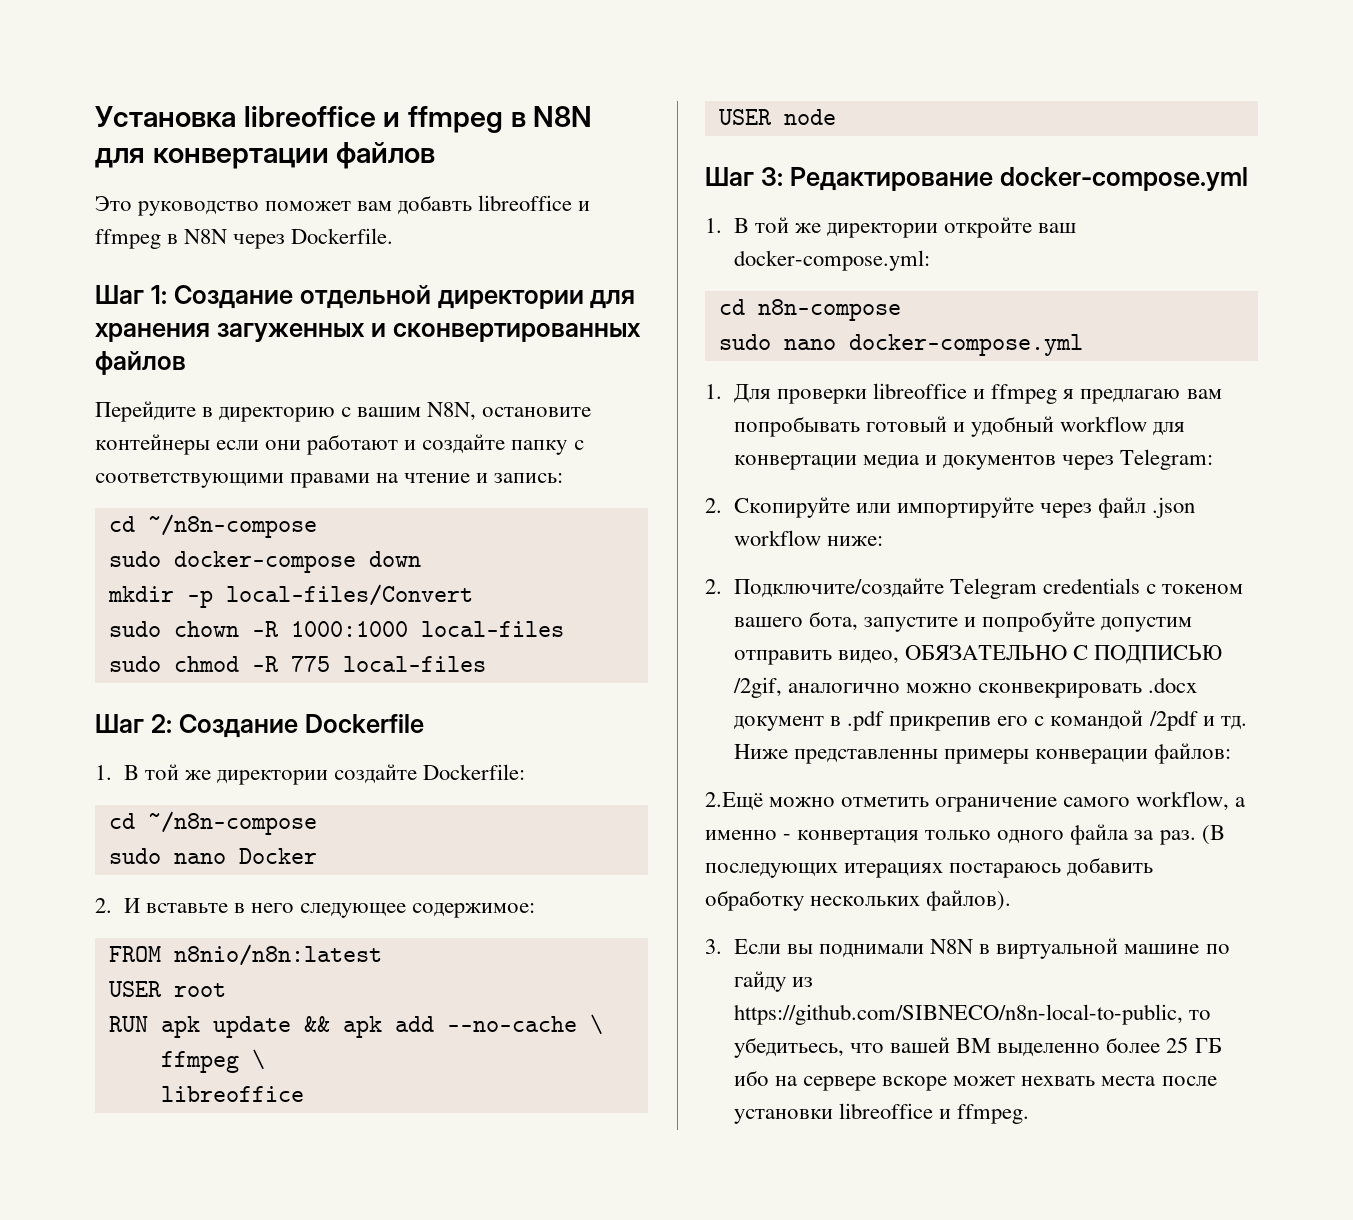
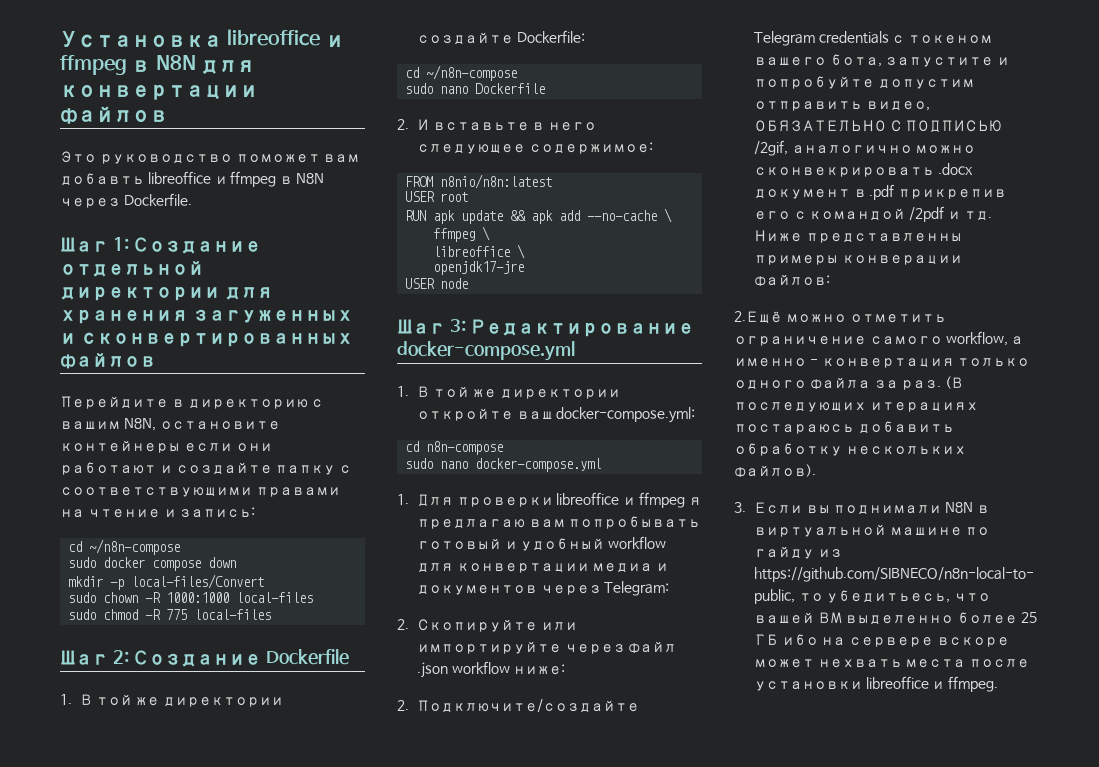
- sudo docker-compose down
+ sudo docker compose down
- sudo nano Docker
+ sudo nano Dockerfile
  ffmpeg \
- libreoffice
+ libreoffice \
+ openjdk17-jre

